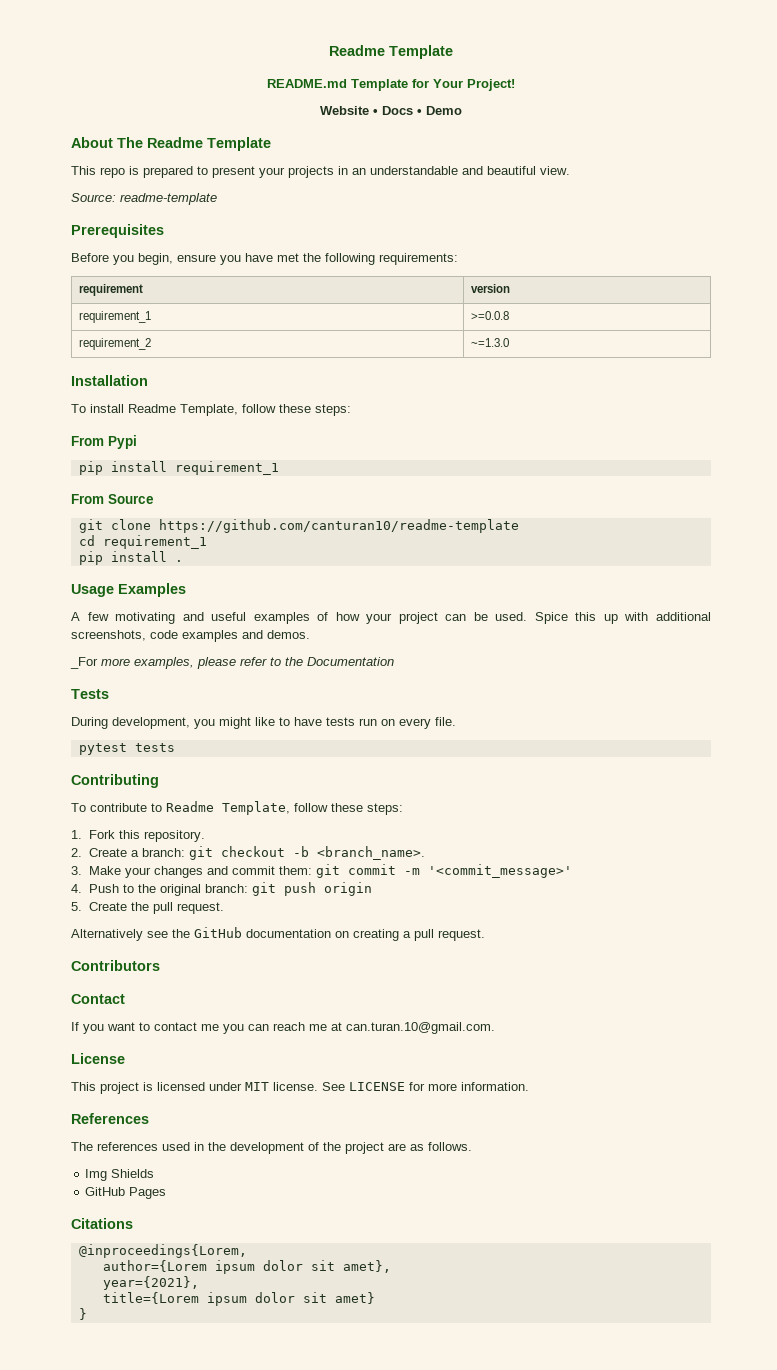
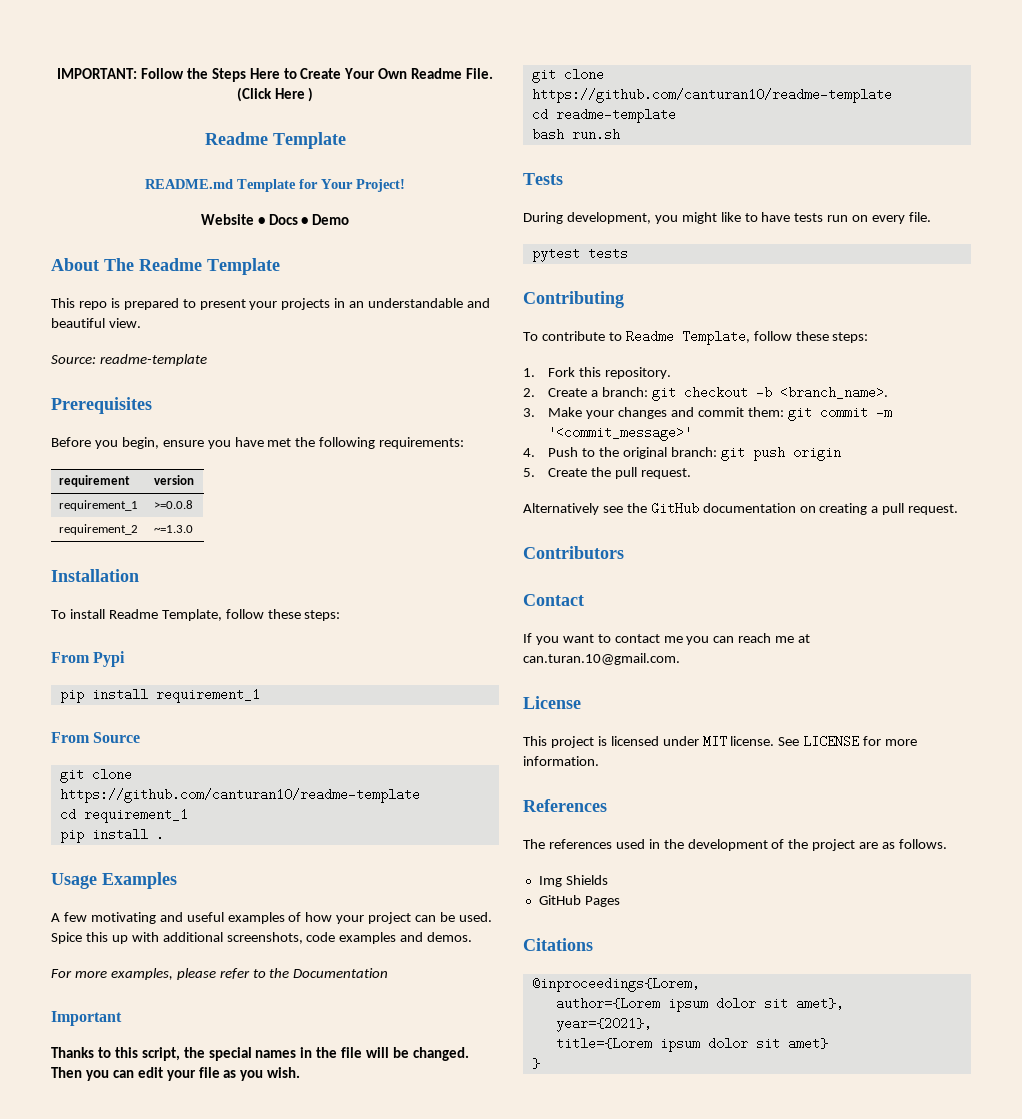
+ IMPORTANT: Follow the Steps Here to Create Your Own Readme File. (Click Here )
- _For more examples, please refer to the Documentation
+ For more examples, please refer to the Documentation
+ Important
+ Thanks to this script, the special names in the file will be changed. Then you can edit your file as you wish.
+ git clone https://github.com/canturan10/readme-template
+ cd readme-template
+ bash run.sh

